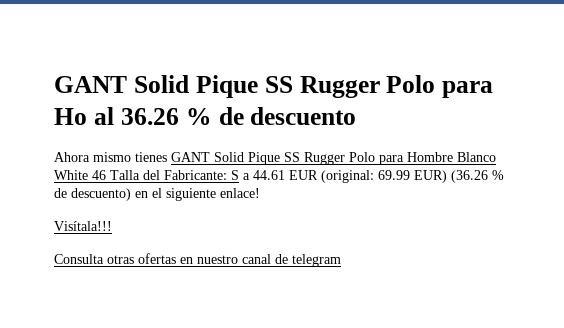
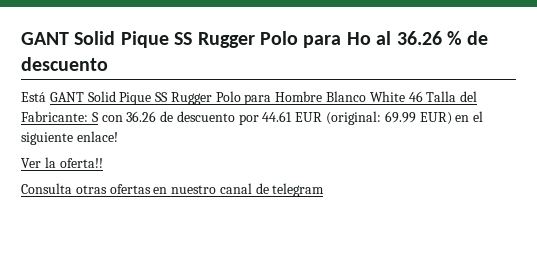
- Ahora mismo tienes GANT Solid Pique SS Rugger Polo para Hombre Blanco White 46 Talla del Fabricante: S a 44.61 EUR (original: 69.99 EUR) (36.26 % de descuento) en el siguiente enlace!
+ Está GANT Solid Pique SS Rugger Polo para Hombre Blanco White 46 Talla del Fabricante: S con 36.26 de descuento por 44.61 EUR (original: 69.99 EUR) en el siguiente enlace!
- Visítala!!!
+ Ver la oferta!!

